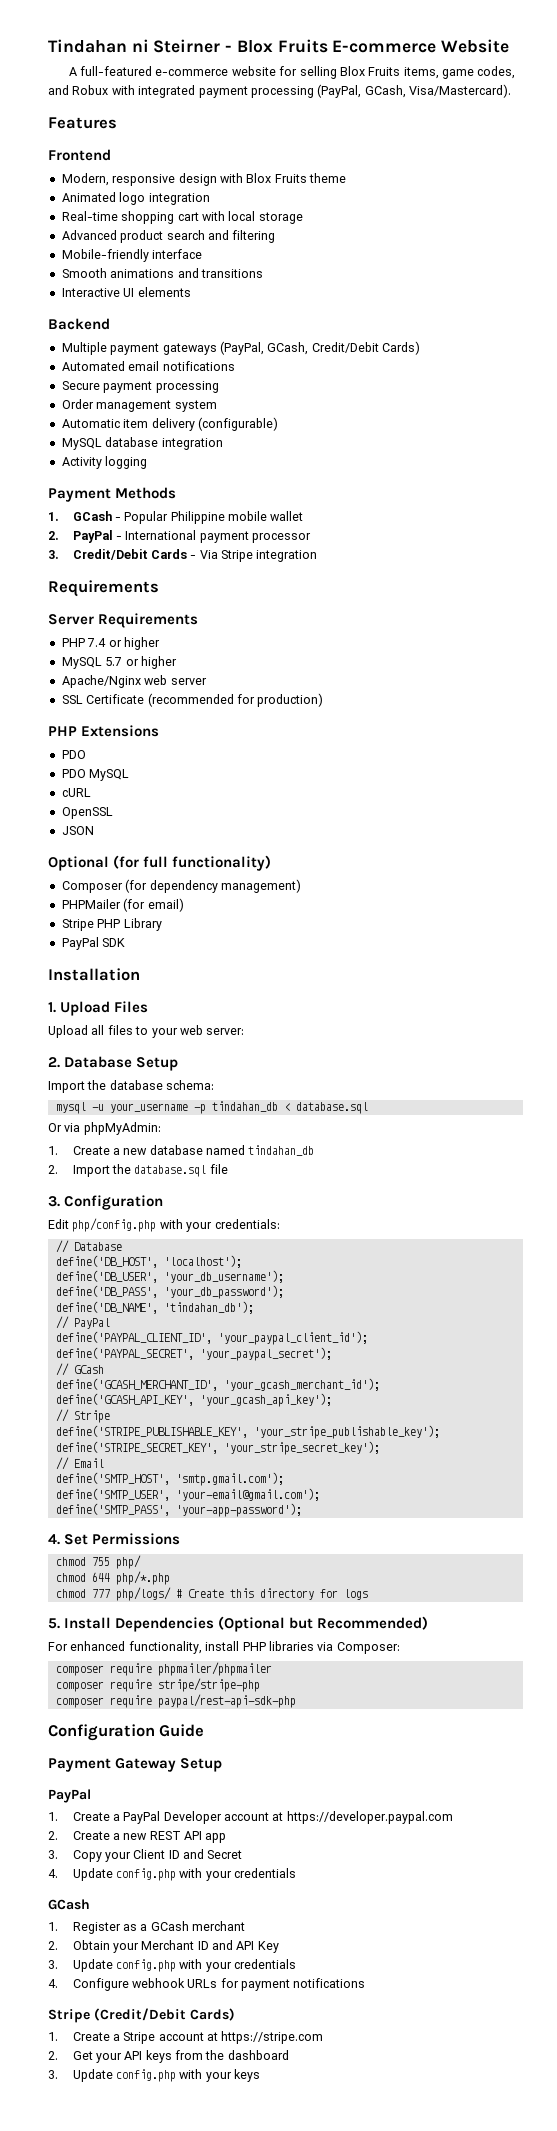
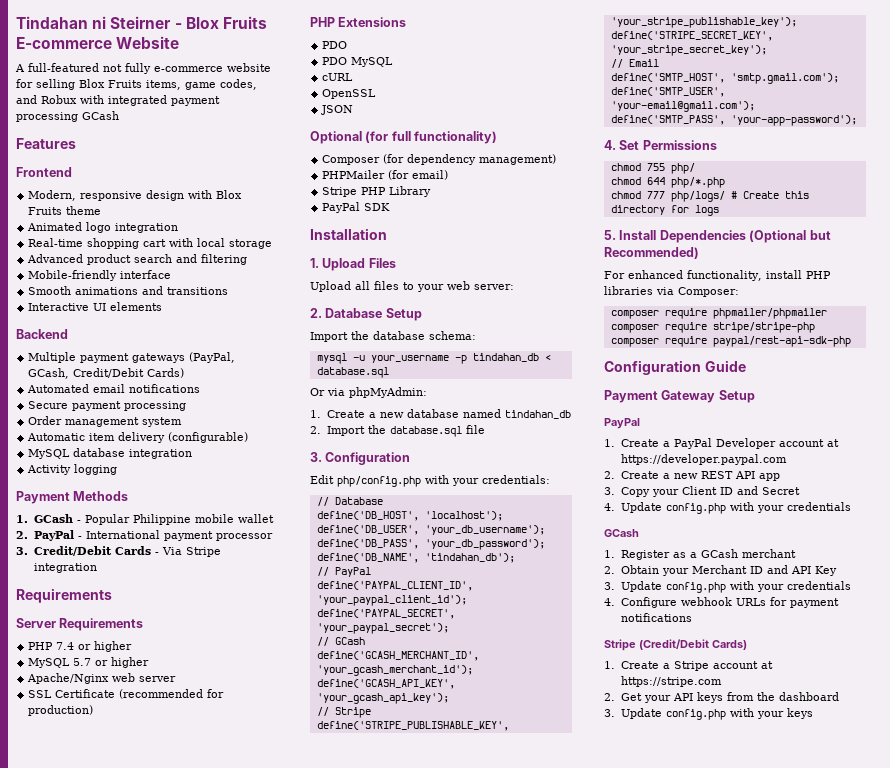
- A full-featured e-commerce website for selling Blox Fruits items, game codes, and Robux with integrated payment processing (PayPal, GCash, Visa/Mastercard).
+ A full-featured not fully e-commerce website for selling Blox Fruits items, game codes, and Robux with integrated payment processing GCash

